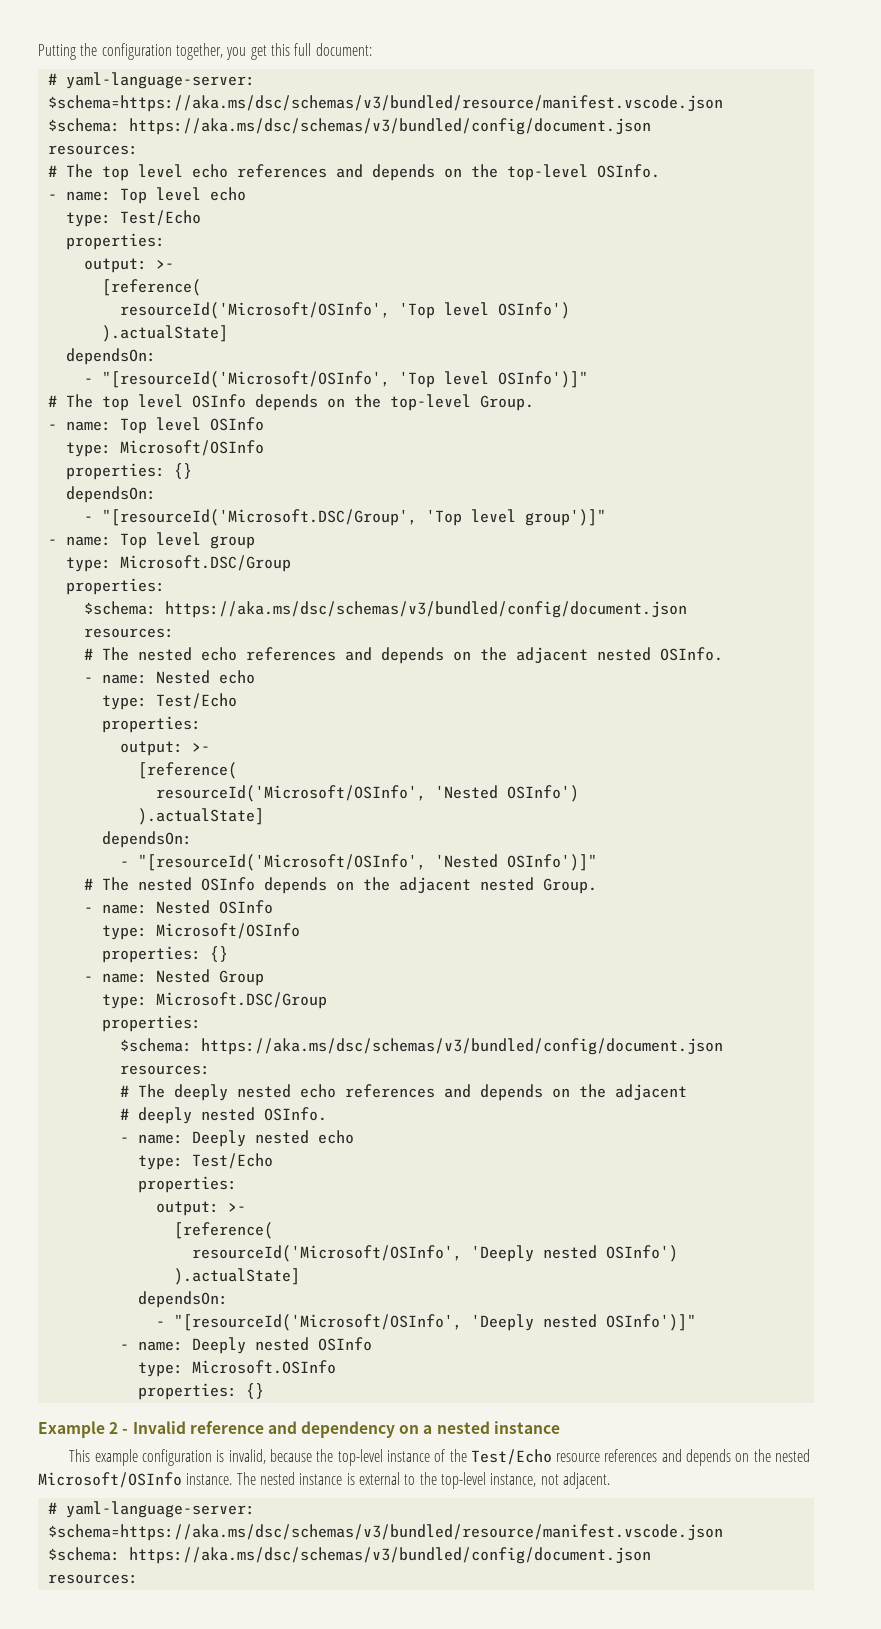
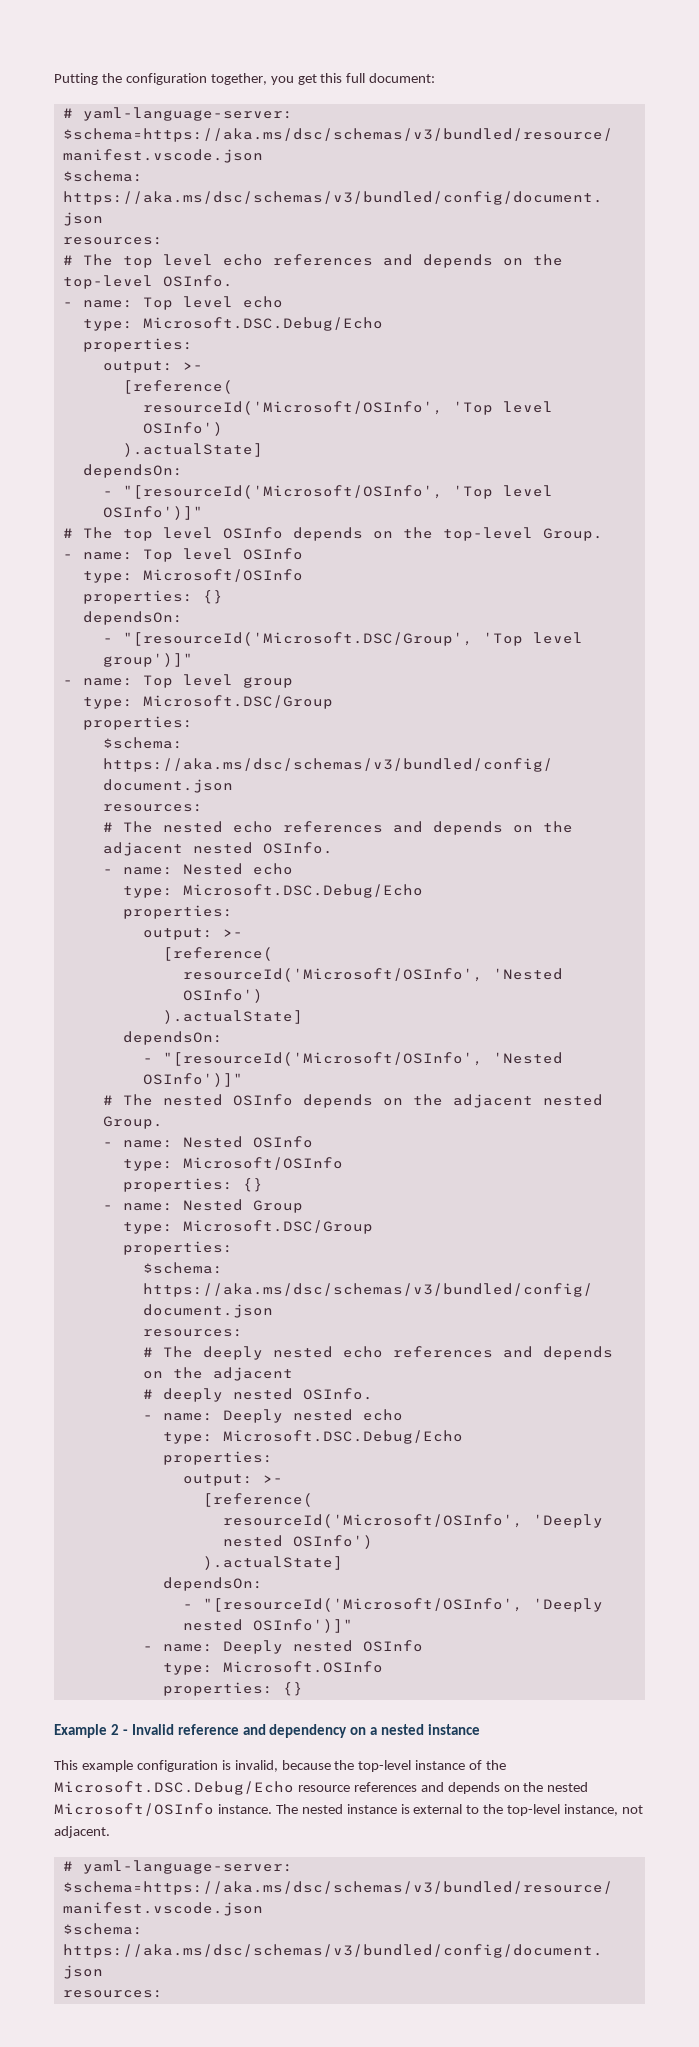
  - name: Top level echo
- type: Test/Echo
+ type: Microsoft.DSC.Debug/Echo
  - name: Nested echo
- type: Test/Echo
+ type: Microsoft.DSC.Debug/Echo
  - name: Deeply nested echo
- type: Test/Echo
+ type: Microsoft.DSC.Debug/Echo
- This example configuration is invalid, because the top-level instance of the Test/Echo resource references and depends on the nested Microsoft/OSInfo instance.
+ This example configuration is invalid, because the top-level instance of the Microsoft.DSC.Debug/Echo resource references and depends on the nested Microsoft/OSInfo instance.

